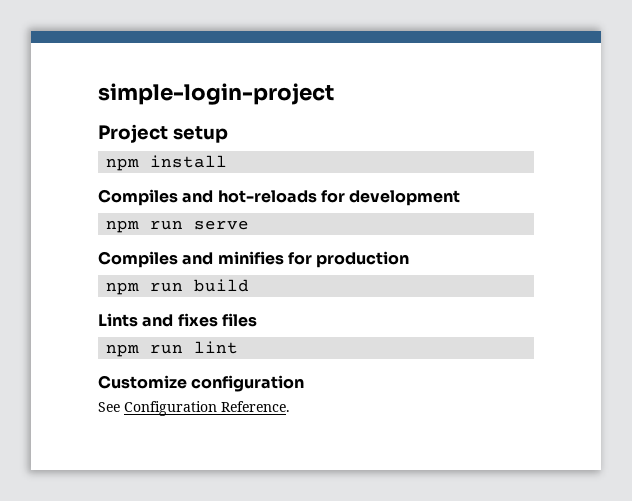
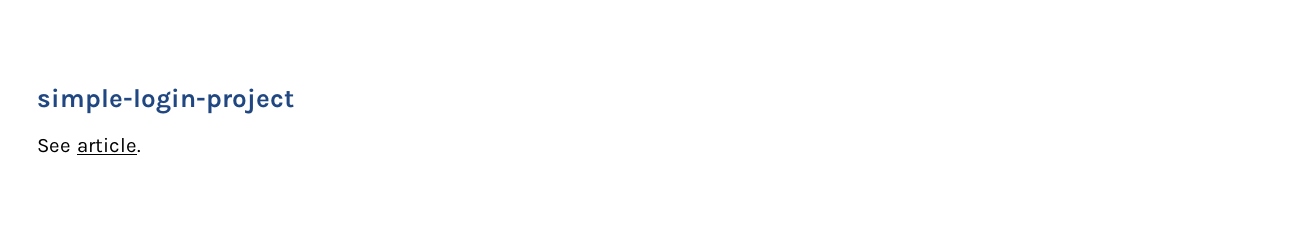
- Project setup
- npm install
- Compiles and hot-reloads for development
- npm run serve
- Compiles and minifies for production
- npm run build
- Lints and fixes files
- npm run lint
- Customize configuration
- See Configuration Reference.
+ See article.

